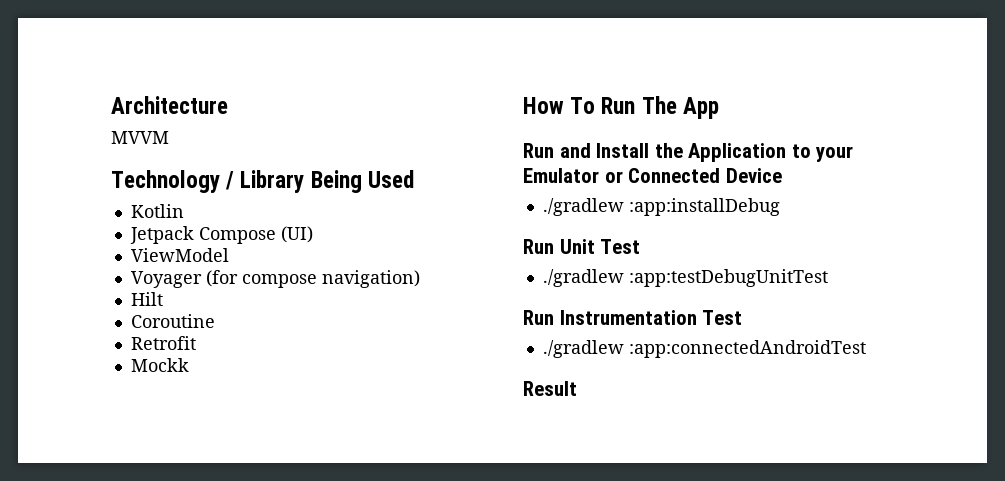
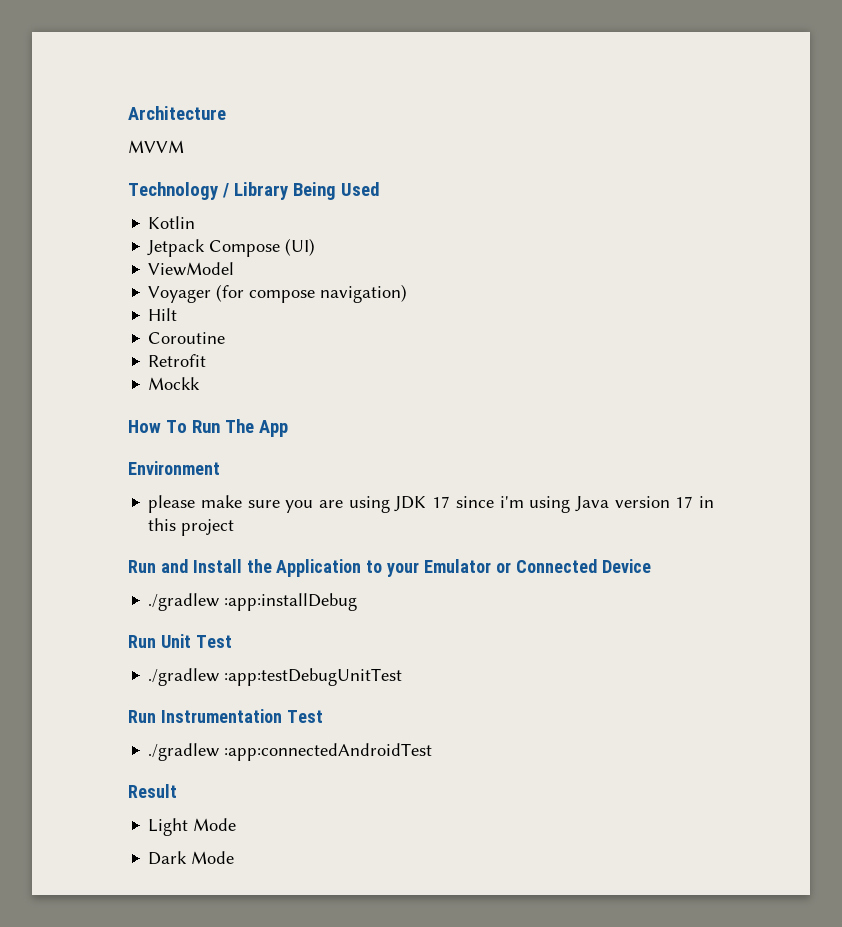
+ Environment
+ please make sure you are using JDK 17 since i'm using Java version 17 in this project
+ Light Mode
+ Dark Mode

